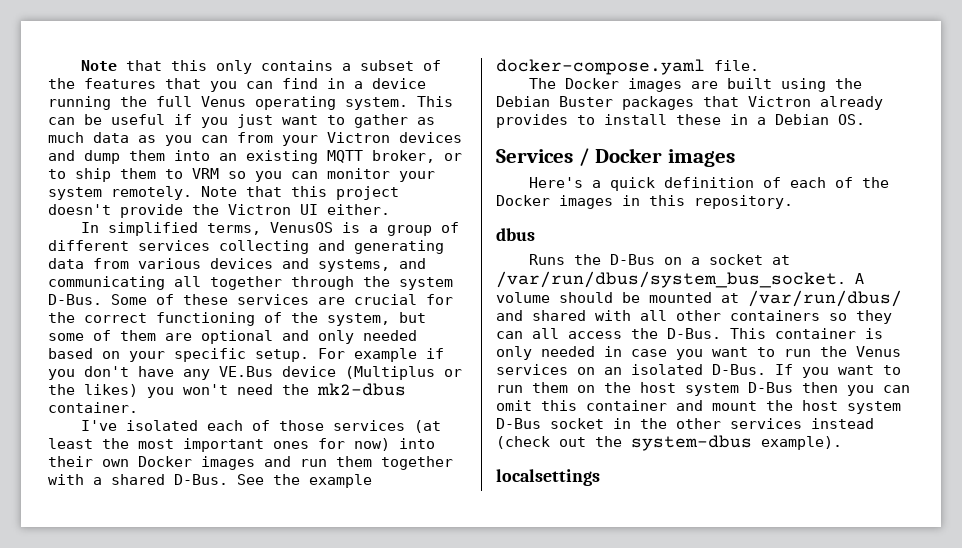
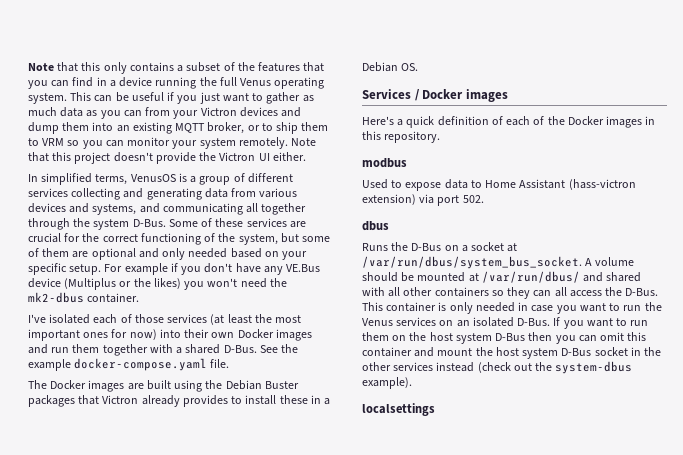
+ modbus
+ Used to expose data to Home Assistant (hass-victron extension) via port 502.

